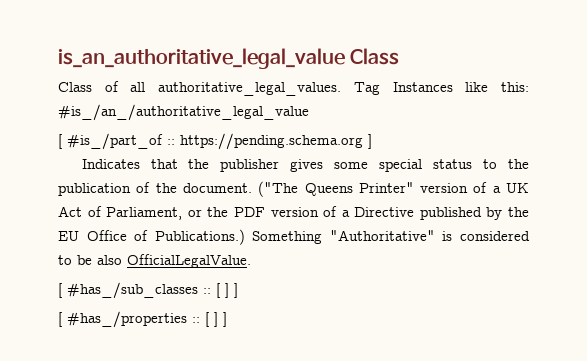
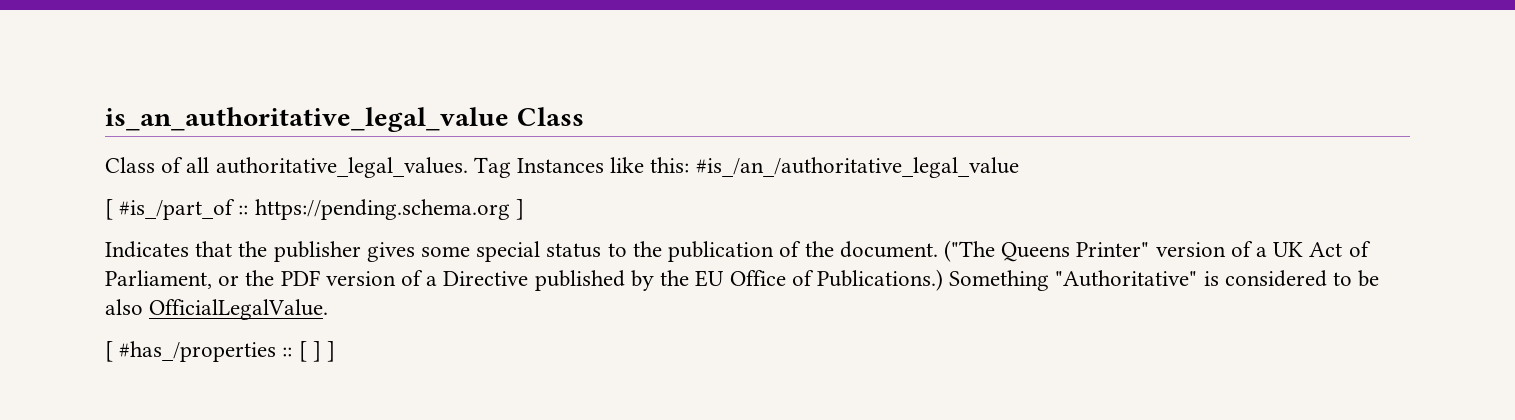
- [ #has_/sub_classes :: [ ] ]

